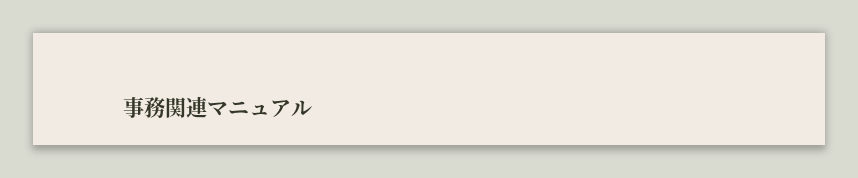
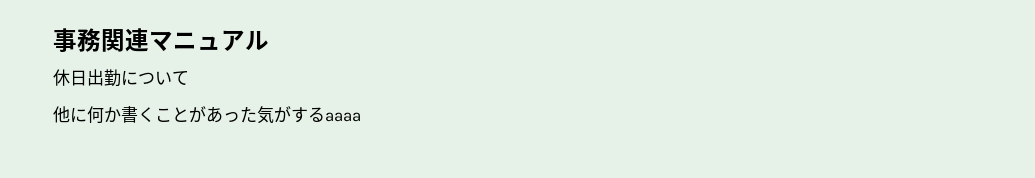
+ 休日出勤について
+ 他に何か書くことがあった気がするaaaa

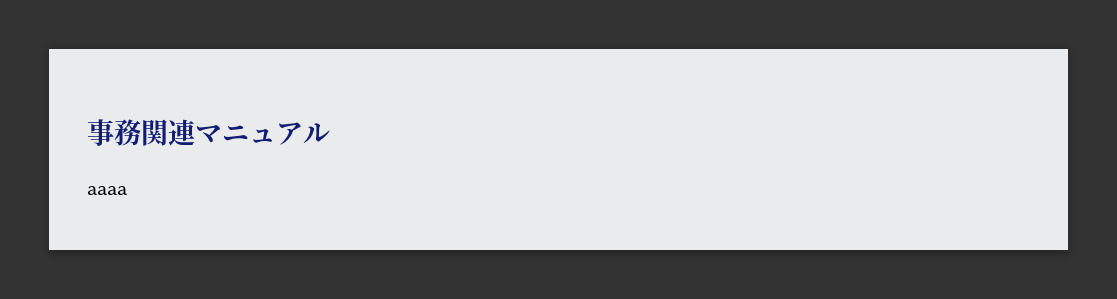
- 休日出勤について
- 他に何か書くことがあった気がするaaaa
+ aaaa

